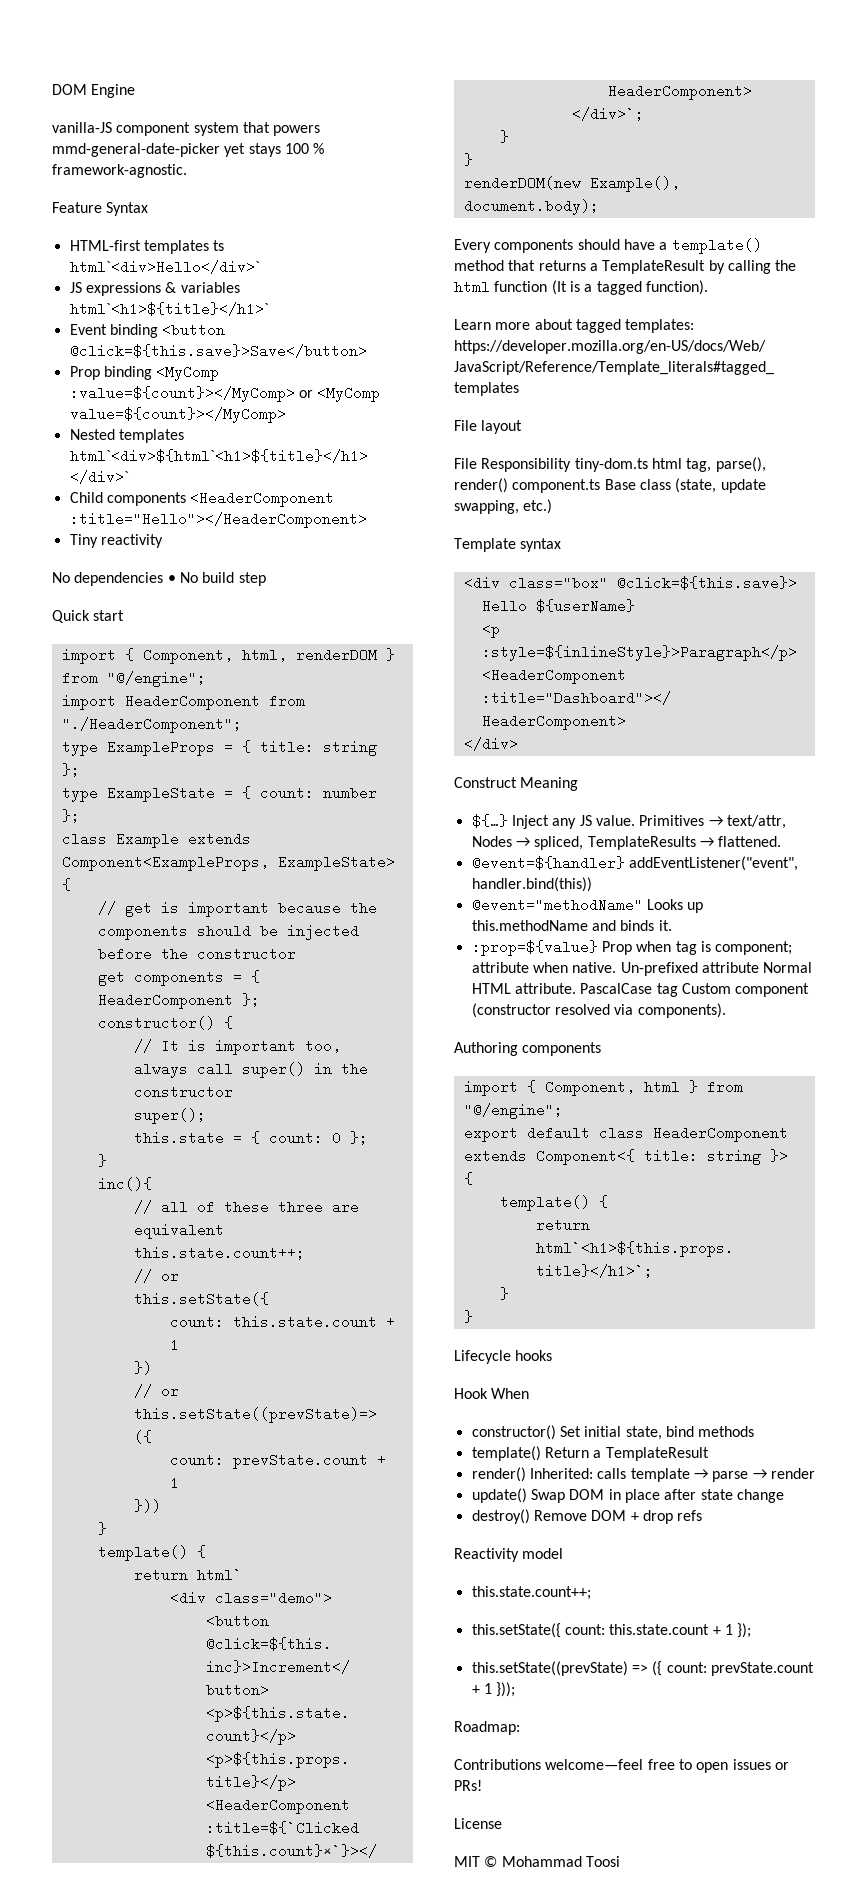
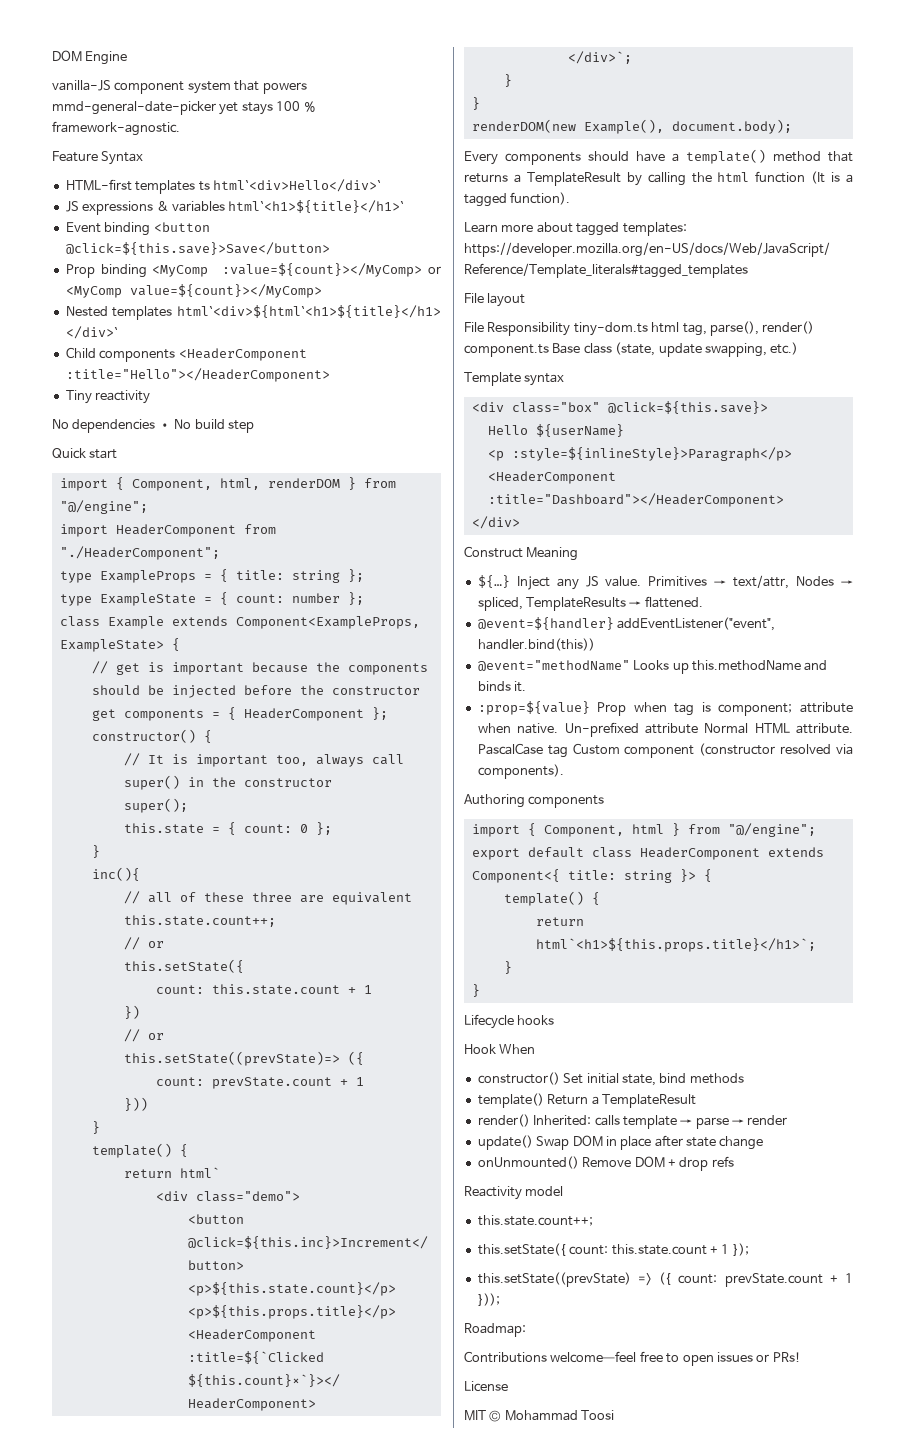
- destroy() Remove DOM + drop refs
+ onUnmounted() Remove DOM + drop refs

